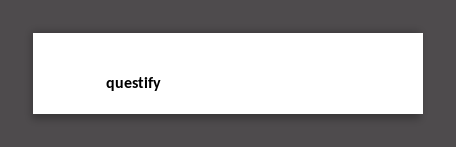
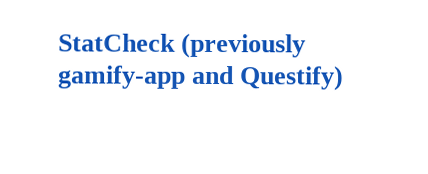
- questify
+ StatCheck (previously gamify-app and Questify)

